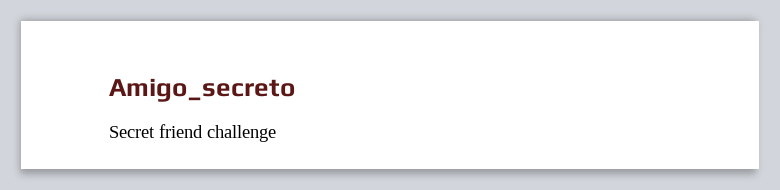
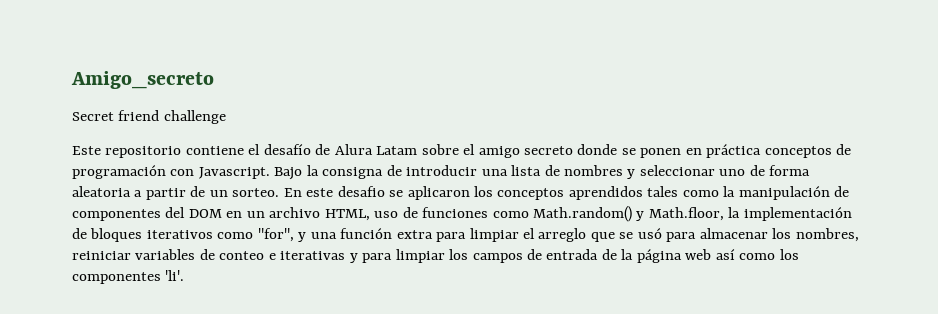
+ Este repositorio contiene el desafío de Alura Latam sobre el amigo secreto donde se ponen en práctica conceptos de programación con Javascript. Bajo la consigna de introducir una lista de nombres y seleccionar uno de forma aleatoria a partir de un sorteo. En este desafio se aplicaron los conceptos aprendidos tales como la manipulación de componentes del DOM en un archivo HTML, uso de funciones como Math.random() y Math.floor, la implementación de bloques iterativos como "for", y una función extra para limpiar el arreglo que se usó para almacenar los nombres, reiniciar variables de conteo e iterativas y para limpiar los campos de entrada de la página web así como los componentes 'li'.

